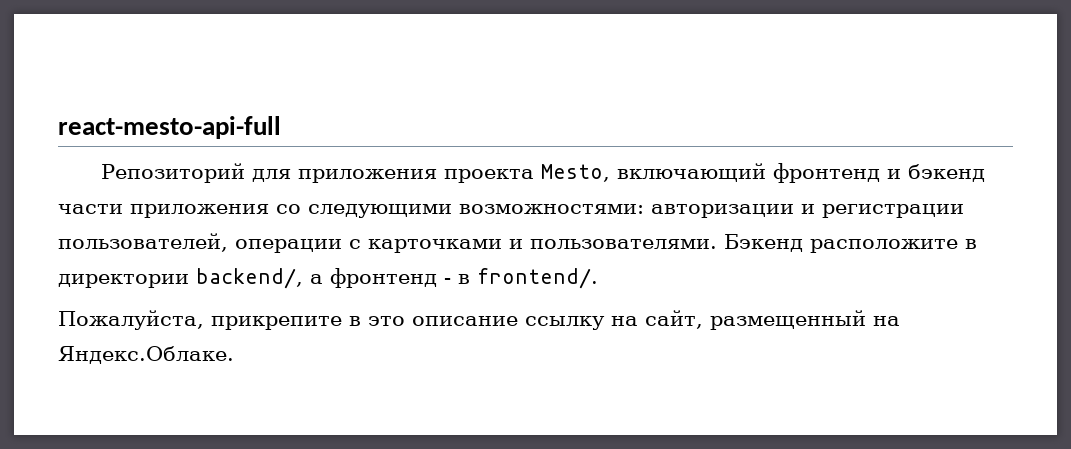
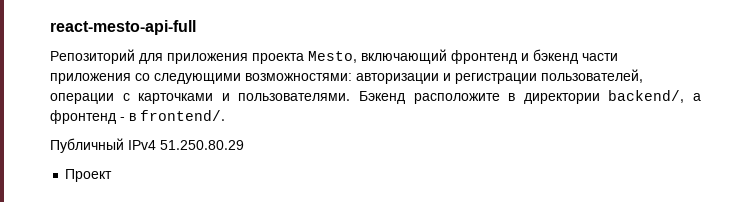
- Пожалуйста, прикрепите в это описание ссылку на сайт, размещенный на Яндекс.Облаке.
+ Публичный IPv4 51.250.80.29
+ Проект

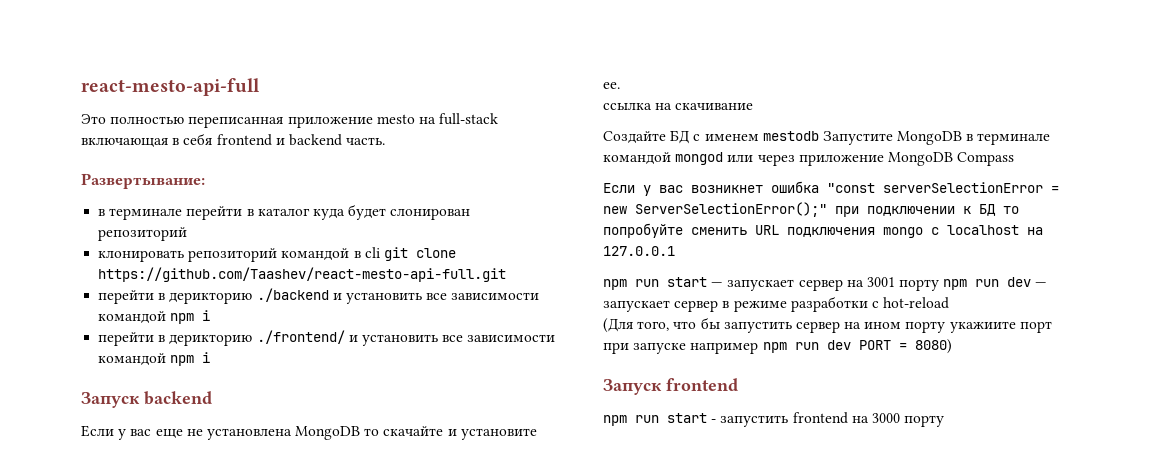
- Репозиторий для приложения проекта Mesto, включающий фронтенд и бэкенд части приложения со следующими возможностями: авторизации и регистрации пользователей, операции с карточками и пользователями. Бэкенд расположите в директории backend/, а фронтенд - в frontend/.
- Публичный IPv4 51.250.80.29
- Проект
+ Это полностью переписанная приложение mesto на full-stack включающая в себя frontend и backend часть.
+ Развертывание:
+ в терминале перейти в каталог куда будет слонирован репозиторий
+ клонировать репозиторий командой в cli git clone https://github.com/Taashev/react-mesto-api-full.git
+ перейти в дерикторию ./backend и установить все зависимости командой npm i
+ перейти в дерикторию ./frontend/ и установить все зависимости командой npm i
+ Запуск backend
+ Если у вас еще не установлена MongoDB то скачайте и установите ее.
+ ссылка на скачивание
+ Создайте БД с именем mestodb Запустите MongoDB в терминале командой mongod или через приложение MongoDB Compass
+ Если у вас возникнет ошибка "const serverSelectionError = new ServerSelectionError();" при подключении к БД то попробуйте сменить URL подключения mongo с localhost на 127.0.0.1
+ npm run start — запускает сервер на 3001 порту npm run dev — запускает сервер в режиме разработки с hot-reload
+ (Для того, что бы запустить сервер на ином порту укажиите порт при запуске например npm run dev PORT = 8080)
+ Запуск frontend
+ npm run start - запустить frontend на 3000 порту

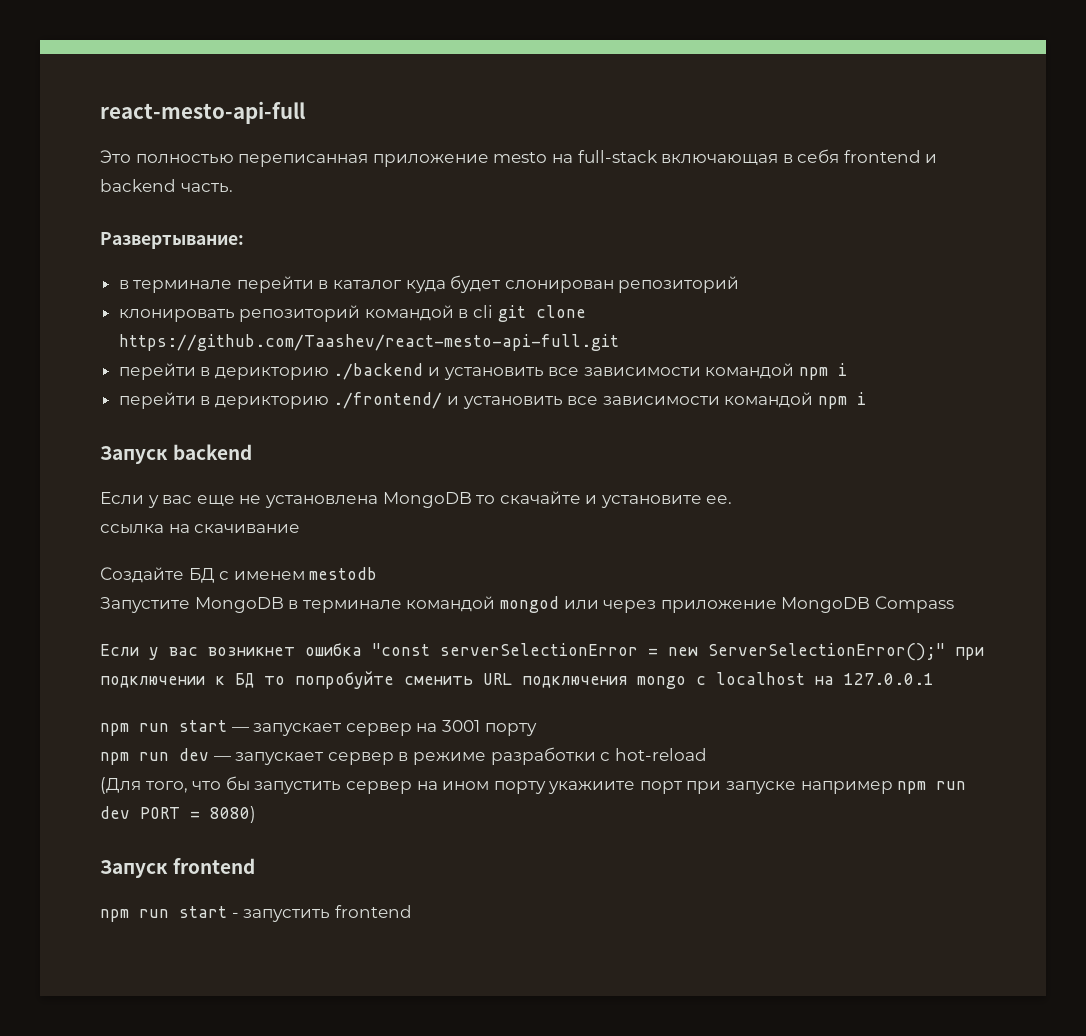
- Создайте БД с именем mestodb Запустите MongoDB в терминале командой mongod или через приложение MongoDB Compass
+ Создайте БД с именем mestodb
+ Запустите MongoDB в терминале командой mongod или через приложение MongoDB Compass
- npm run start — запускает сервер на 3001 порту npm run dev — запускает сервер в режиме разработки с hot-reload
+ npm run start — запускает сервер на 3001 порту
+ npm run dev — запускает сервер в режиме разработки с hot-reload
- npm run start - запустить frontend на 3000 порту
+ npm run start - запустить frontend

